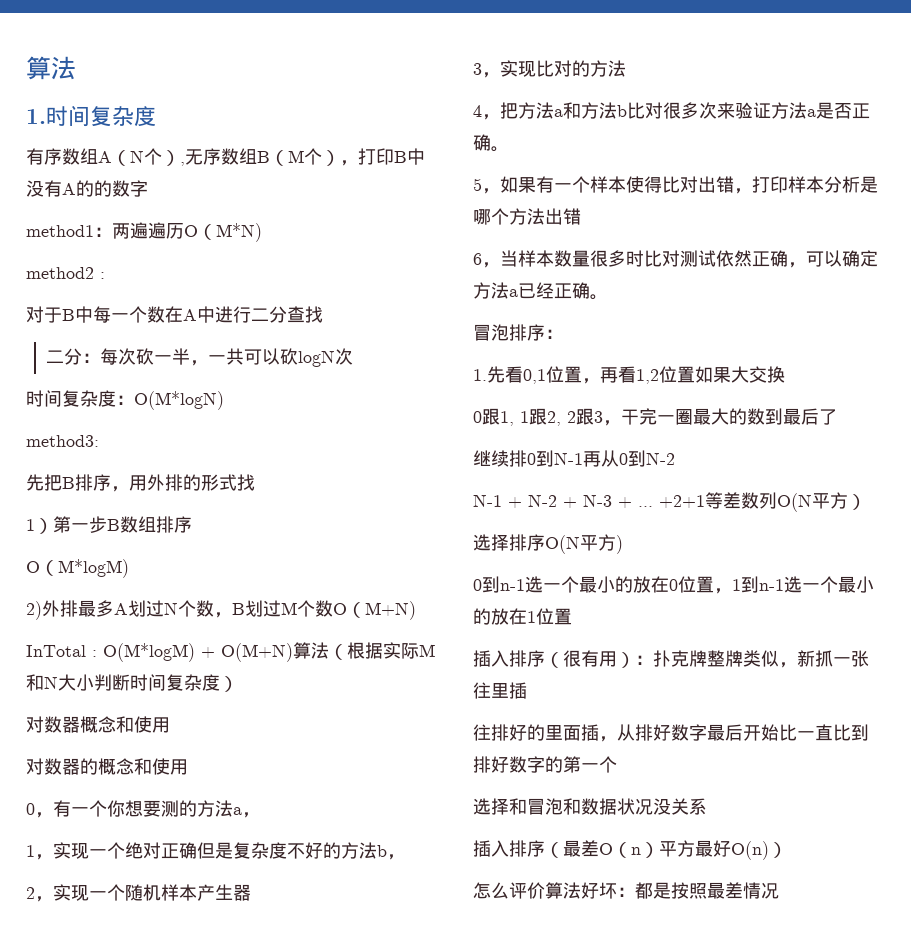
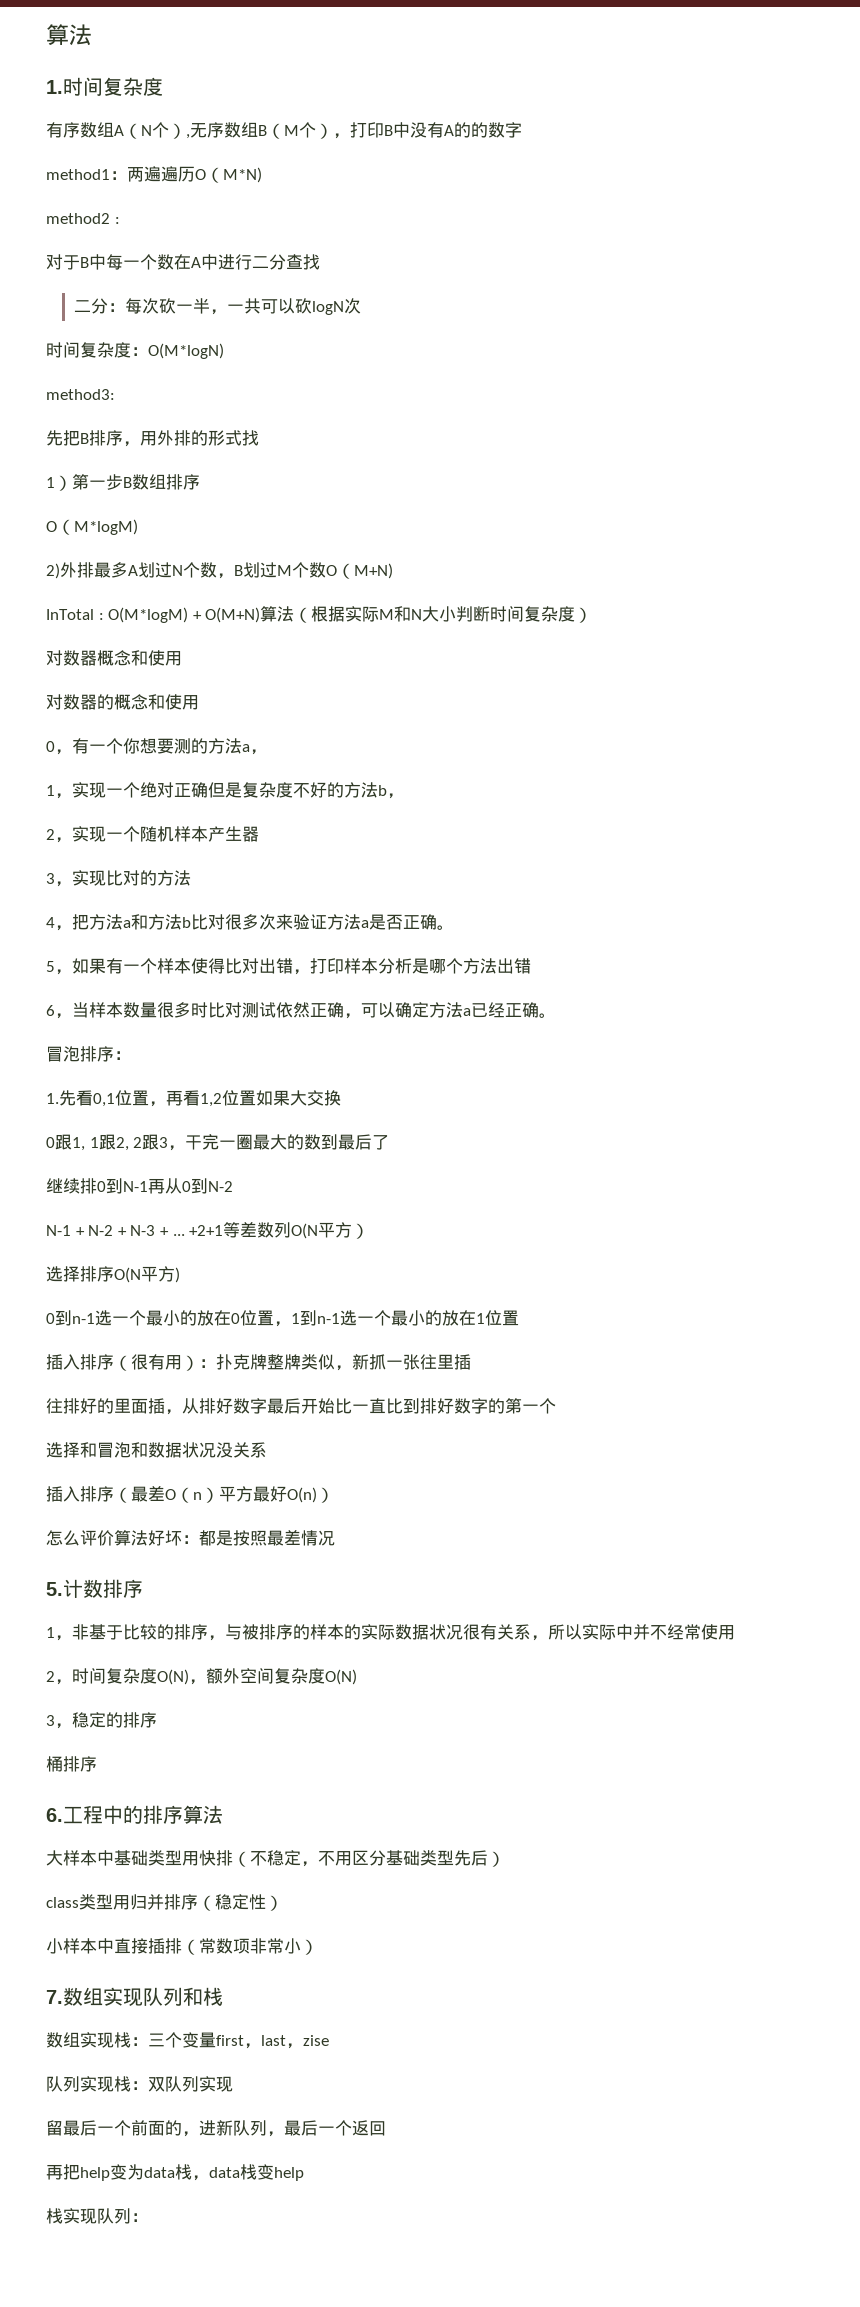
+ 5.计数排序
+ 1，非基于比较的排序，与被排序的样本的实际数据状况很有关系，所以实际中并不经常使用
+ 2，时间复杂度O(N)，额外空间复杂度O(N)
+ 3，稳定的排序
+ 桶排序
+ 6.工程中的排序算法
+ 大样本中基础类型用快排（不稳定，不用区分基础类型先后）
+ class类型用归并排序（稳定性）
+ 小样本中直接插排（常数项非常小）
+ 7.数组实现队列和栈
+ 数组实现栈：三个变量first，last，zise
+ 队列实现栈：双队列实现
+ 留最后一个前面的，进新队列，最后一个返回
+ 再把help变为data栈，data栈变help
+ 栈实现队列：

